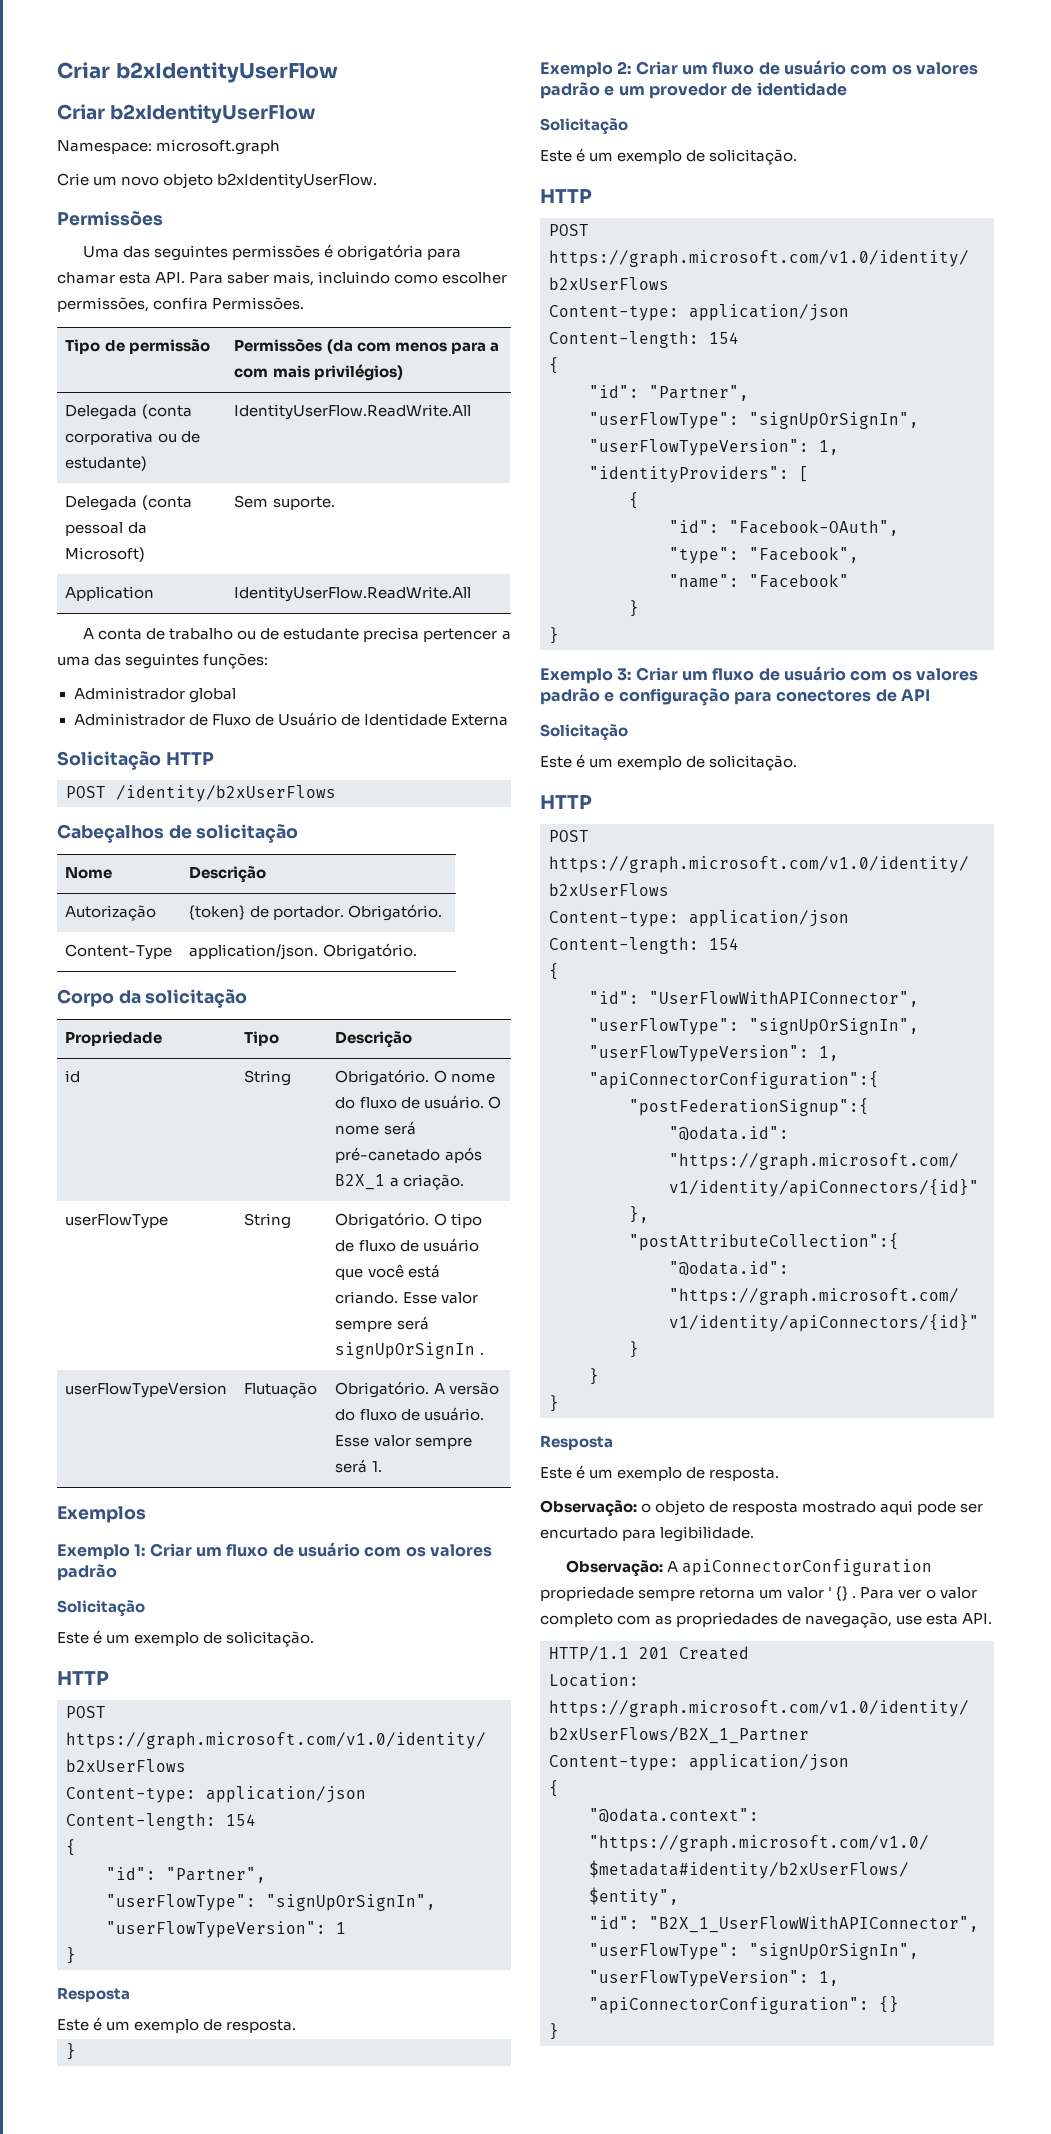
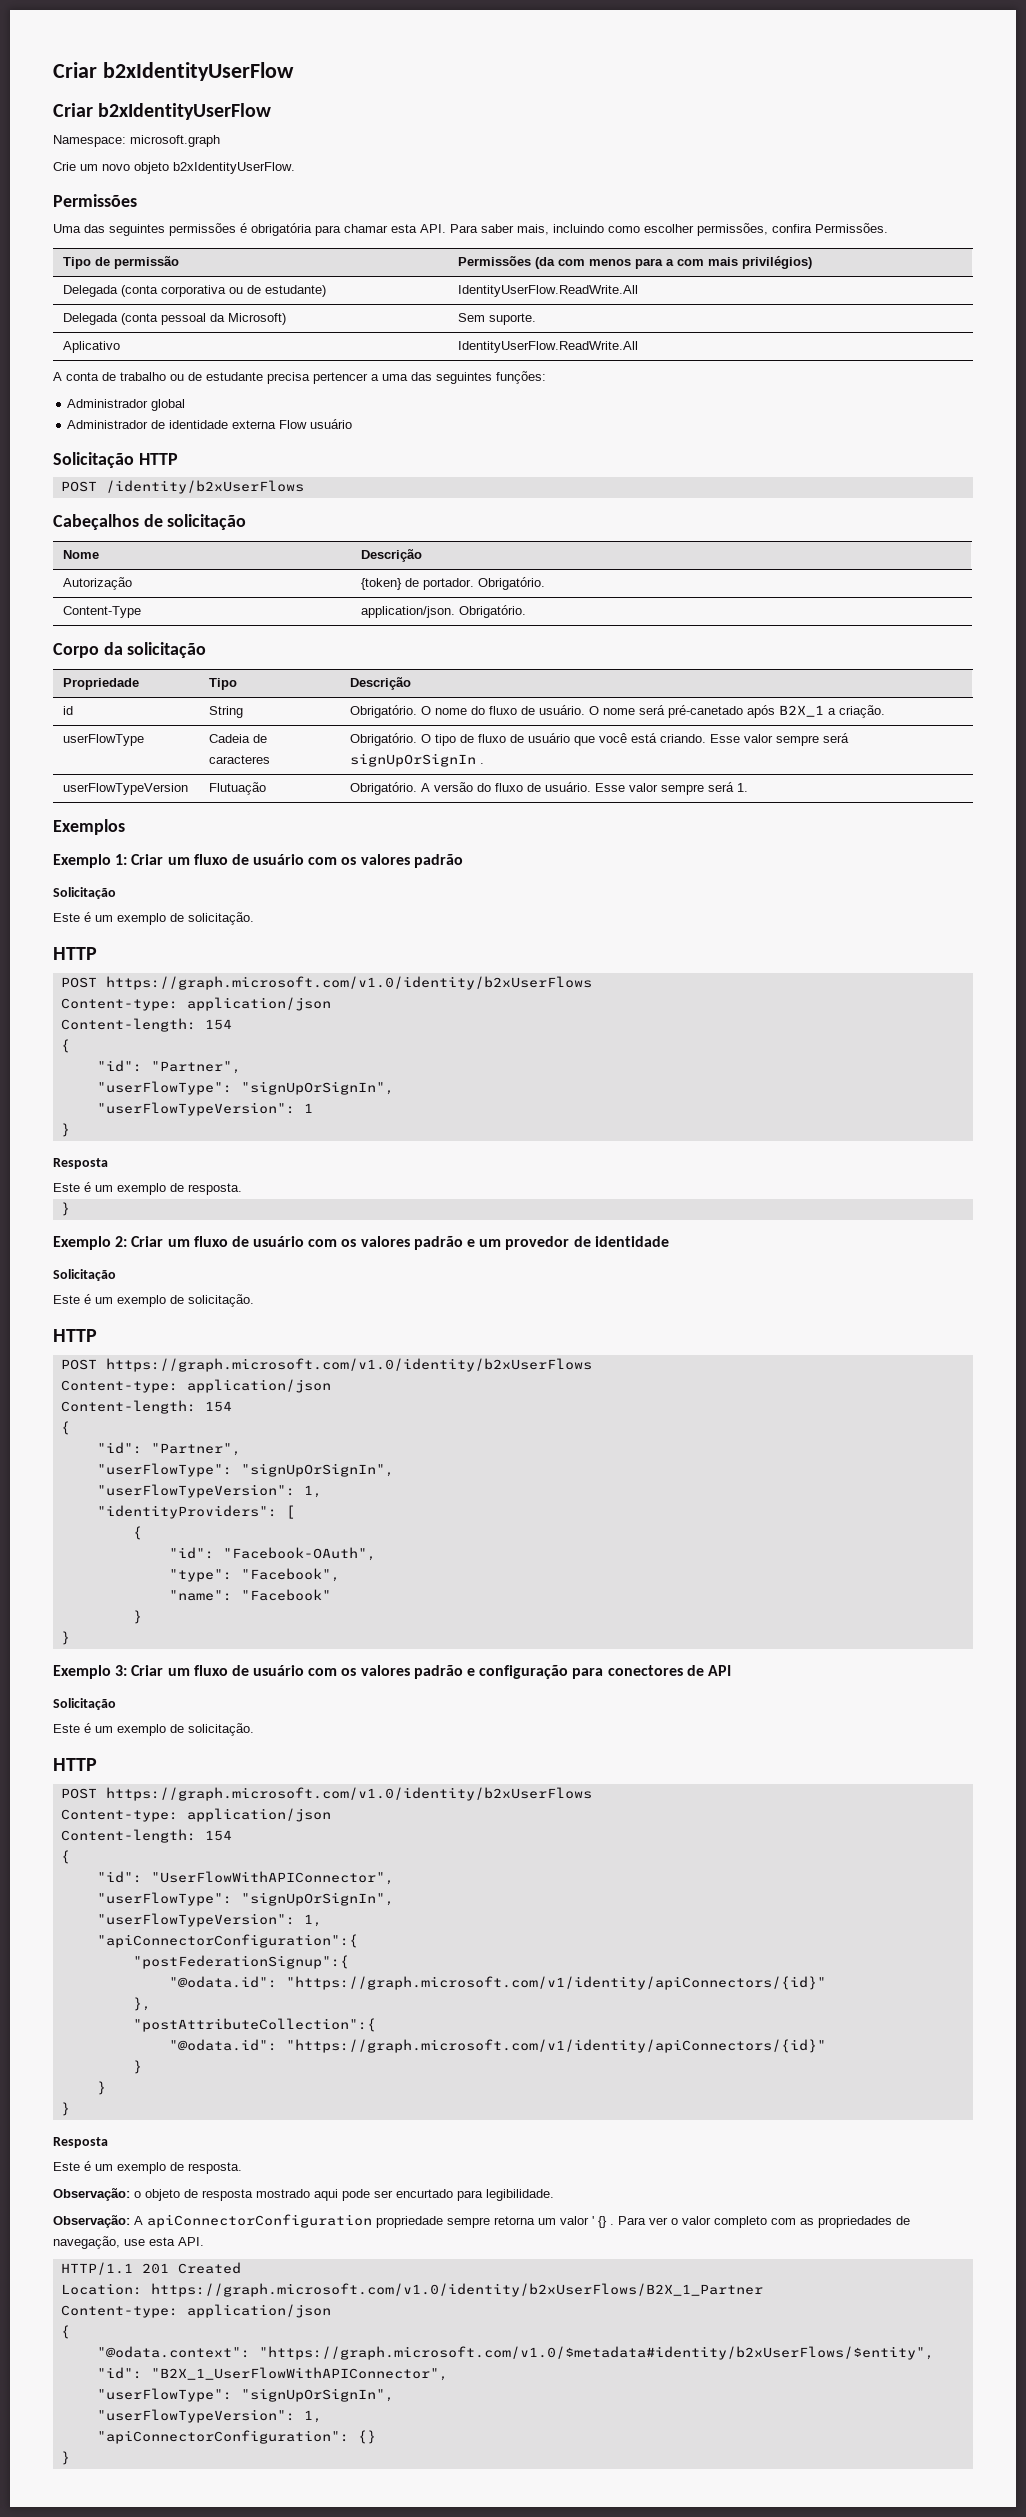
- Application | IdentityUserFlow.ReadWrite.All
+ Aplicativo | IdentityUserFlow.ReadWrite.All
- Administrador de Fluxo de Usuário de Identidade Externa
+ Administrador de identidade externa Flow usuário
- userFlowType | String | Obrigatório. O tipo de fluxo de usuário que você está criando. Esse valor sempre será signUpOrSignIn .
+ userFlowType | Cadeia de caracteres | Obrigatório. O tipo de fluxo de usuário que você está criando. Esse valor sempre será signUpOrSignIn .

